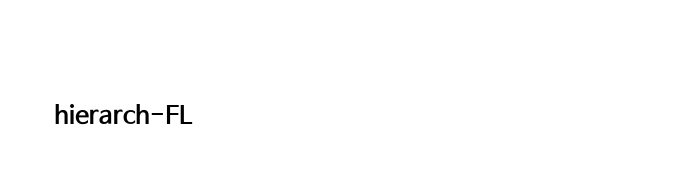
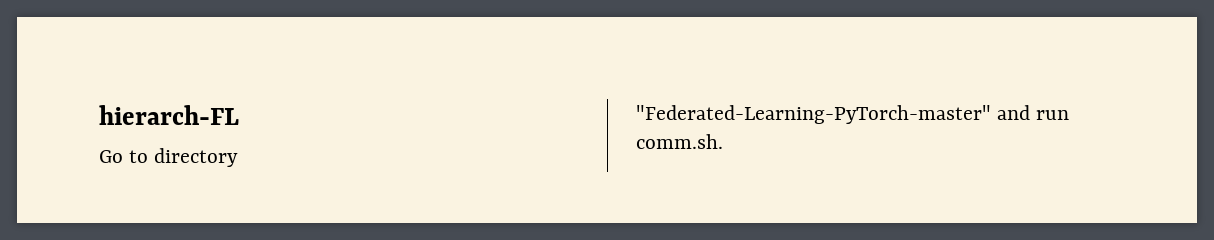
+ Go to directory "Federated-Learning-PyTorch-master" and run comm.sh.

